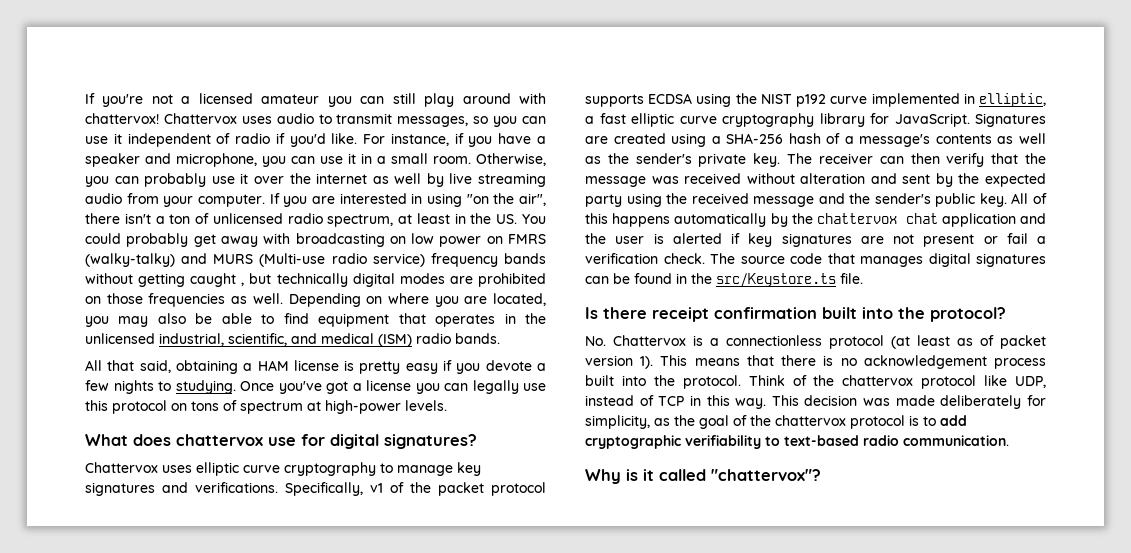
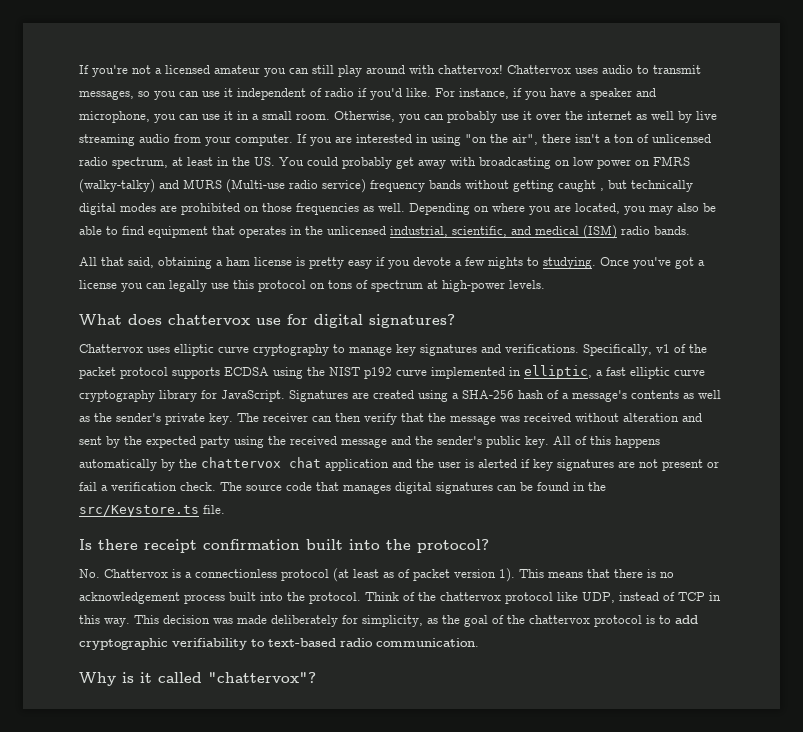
- All that said, obtaining a HAM license is pretty easy if you devote a few nights to studying.
+ All that said, obtaining a ham license is pretty easy if you devote a few nights to studying.

